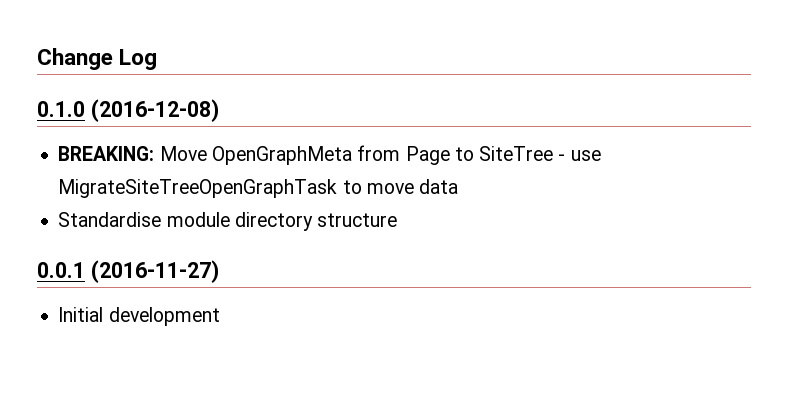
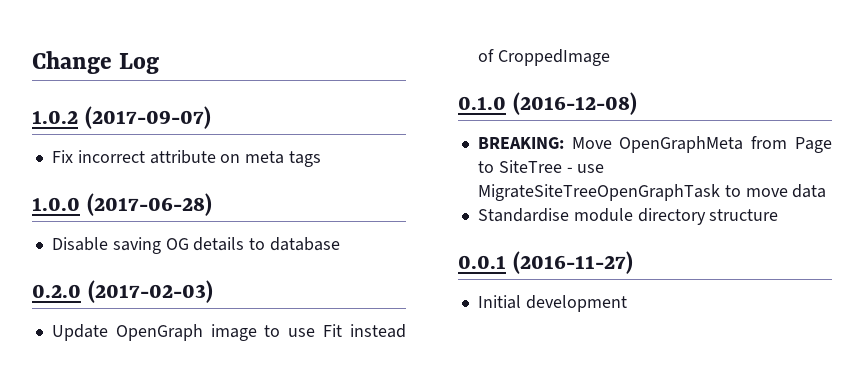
+ 1.0.2 (2017-09-07)
+ Fix incorrect attribute on meta tags
+ 1.0.0 (2017-06-28)
+ Disable saving OG details to database
+ 0.2.0 (2017-02-03)
+ Update OpenGraph image to use Fit instead of CroppedImage

